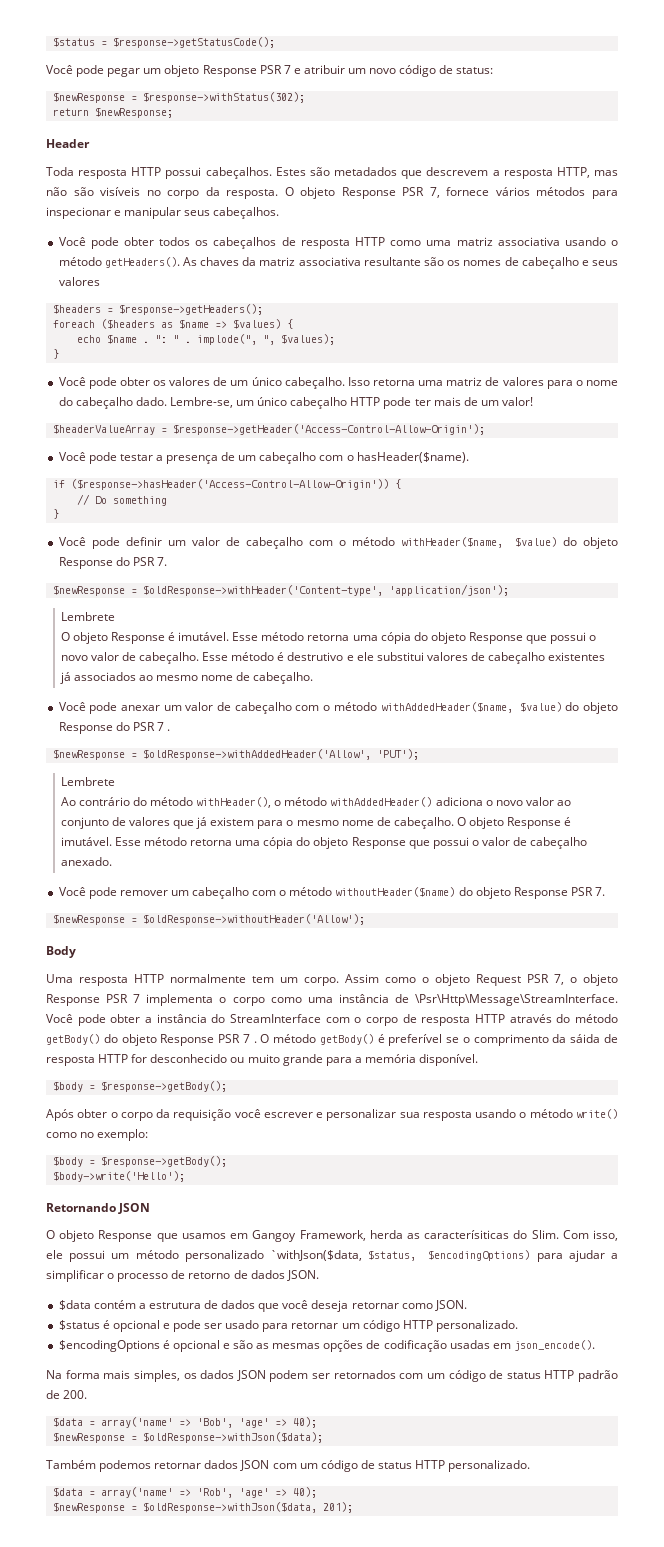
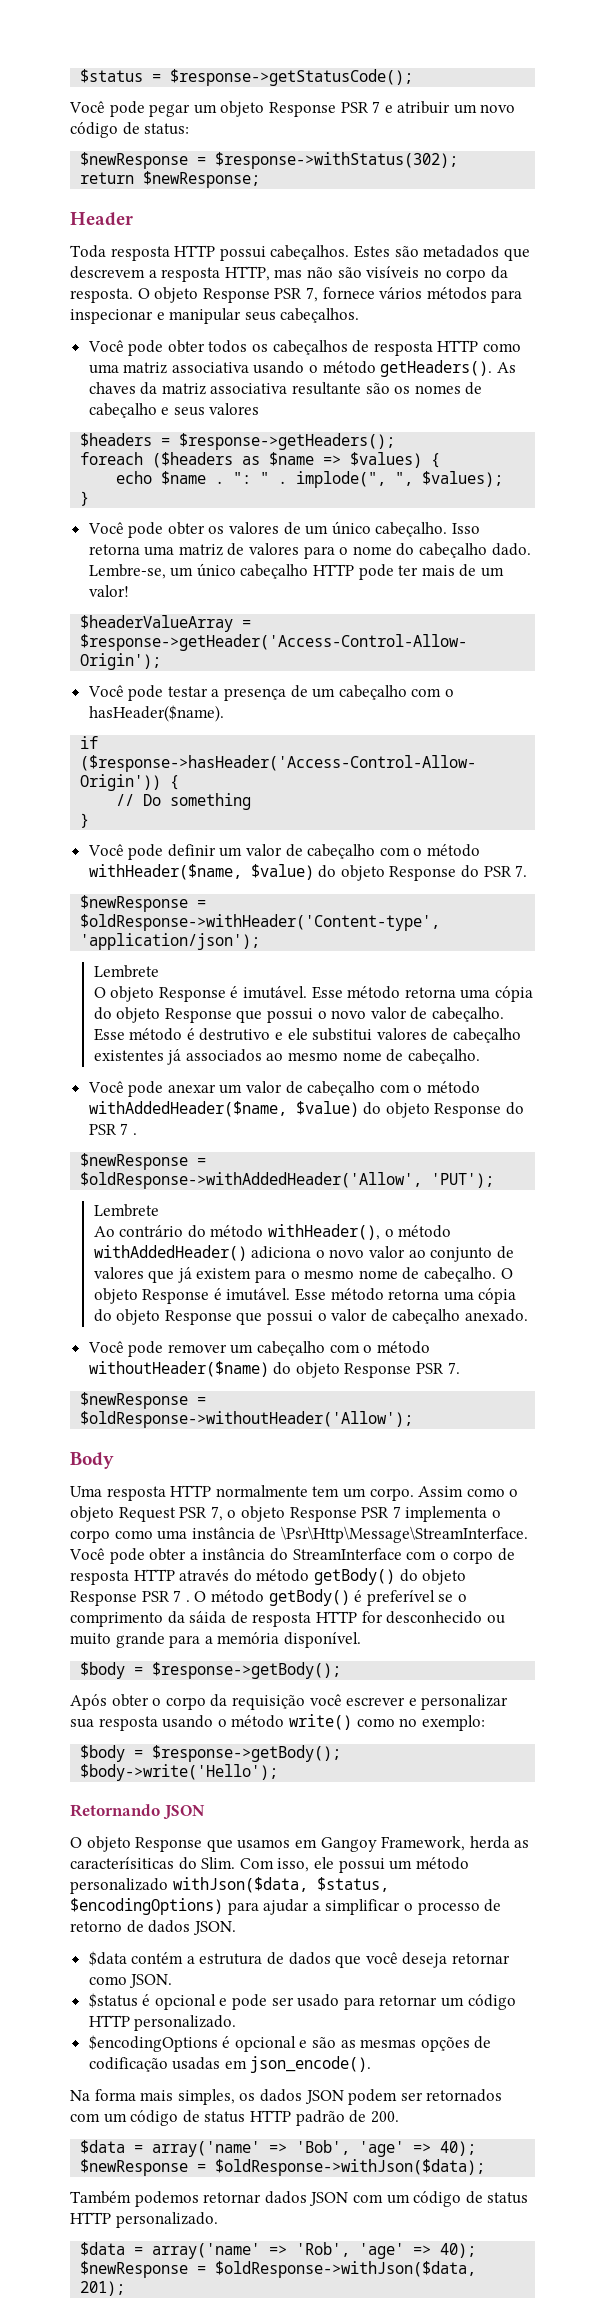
- Com isso, ele possui um método personalizado `withJson($data, $status, $encodingOptions) para ajudar a simplificar o processo de retorno de dados JSON.
+ Com isso, ele possui um método personalizado withJson($data, $status, $encodingOptions) para ajudar a simplificar o processo de retorno de dados JSON.

